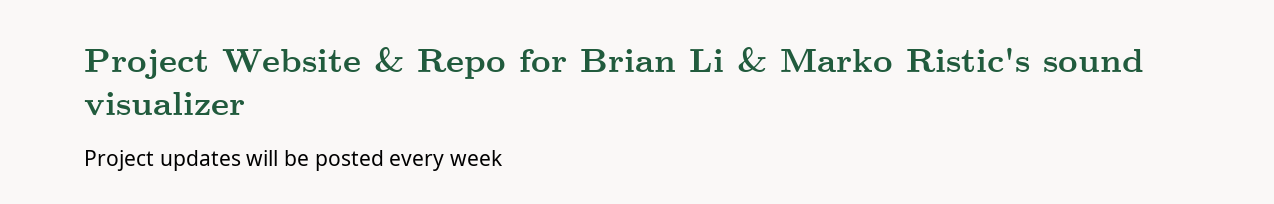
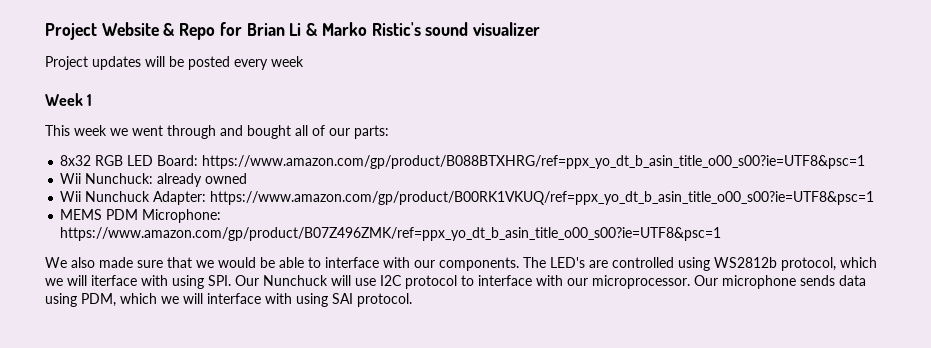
+ Week 1
+ This week we went through and bought all of our parts:
+ 8x32 RGB LED Board: https://www.amazon.com/gp/product/B088BTXHRG/ref=ppx_yo_dt_b_asin_title_o00_s00?ie=UTF8&psc=1
+ Wii Nunchuck: already owned
+ Wii Nunchuck Adapter: https://www.amazon.com/gp/product/B00RK1VKUQ/ref=ppx_yo_dt_b_asin_title_o00_s00?ie=UTF8&psc=1
+ MEMS PDM Microphone: https://www.amazon.com/gp/product/B07Z496ZMK/ref=ppx_yo_dt_b_asin_title_o00_s00?ie=UTF8&psc=1
+ We also made sure that we would be able to interface with our components. The LED's are controlled using WS2812b protocol, which we will iterface with using SPI. Our Nunchuck will use I2C protocol to interface with our microprocessor. Our microphone sends data using PDM, which we will interface with using SAI protocol.

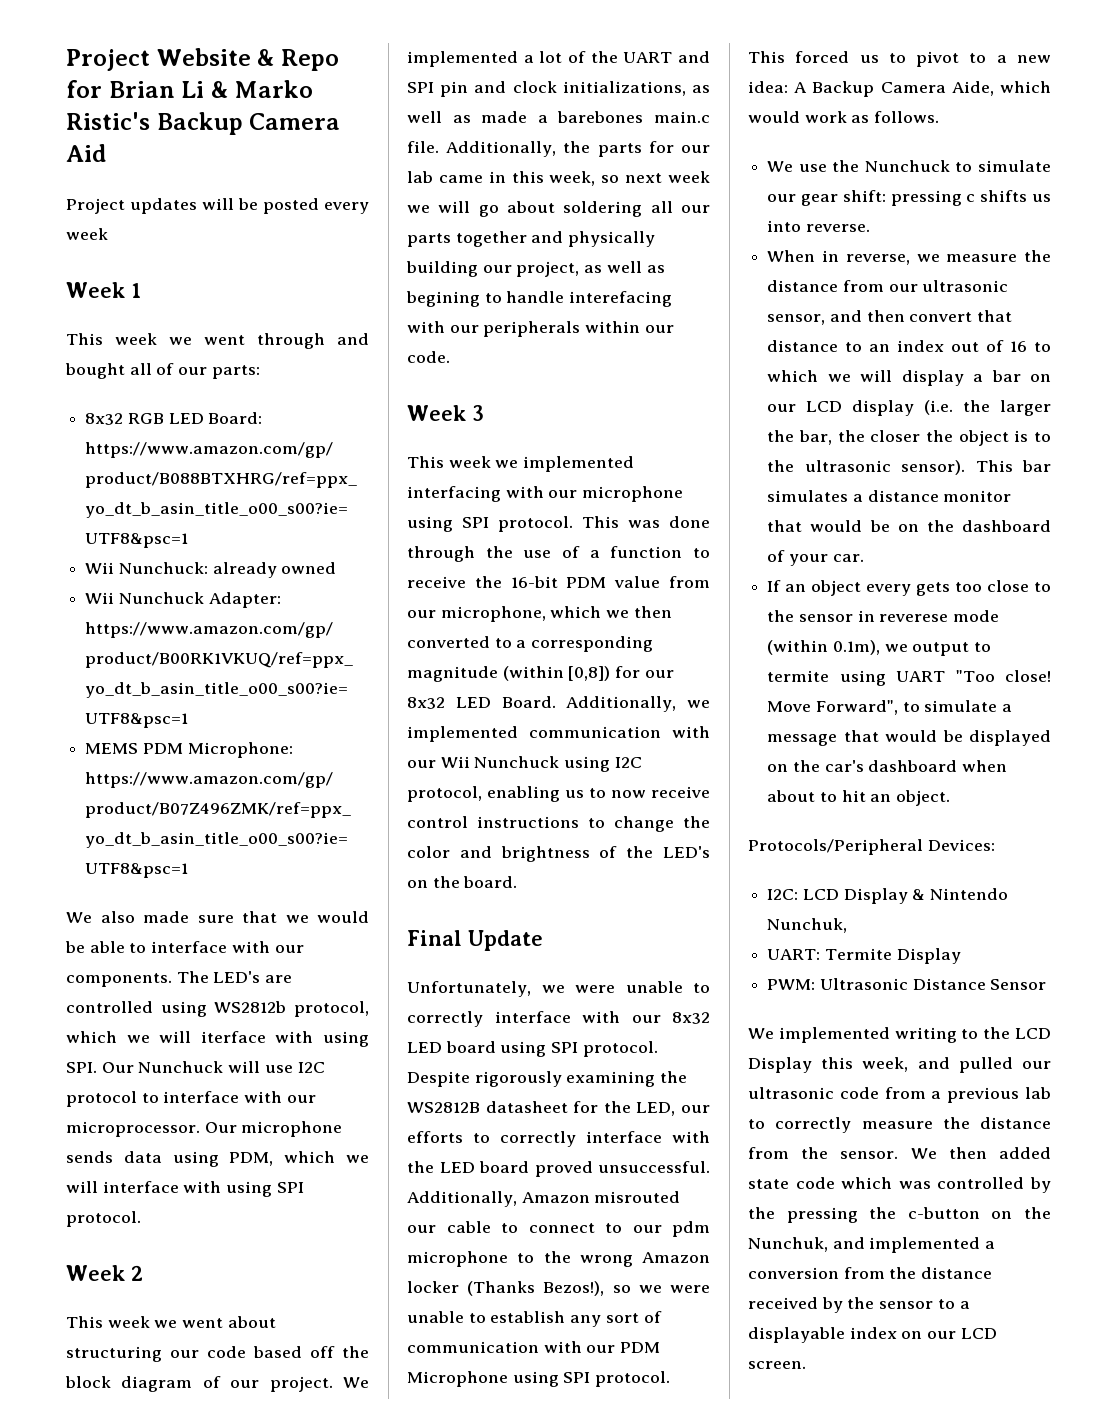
- Project Website & Repo for Brian Li & Marko Ristic's sound visualizer
+ Project Website & Repo for Brian Li & Marko Ristic's Backup Camera Aid
- Our microphone sends data using PDM, which we will interface with using SAI protocol.
+ Our microphone sends data using PDM, which we will interface with using SPI protocol.
+ Week 2
+ This week we went about structuring our code based off the block diagram of our project. We implemented a lot of the UART and SPI pin and clock initializations, as well as made a barebones main.c file. Additionally, the parts for our lab came in this week, so next week we will go about soldering all our parts together and physically building our project, as well as begining to handle interefacing with our peripherals within our code.
+ Week 3
+ This week we implemented interfacing with our microphone using SPI protocol. This was done through the use of a function to receive the 16-bit PDM value from our microphone, which we then converted to a corresponding magnitude (within [0,8]) for our 8x32 LED Board. Additionally, we implemented communication with our Wii Nunchuck using I2C protocol, enabling us to now receive control instructions to change the color and brightness of the LED's on the board.
+ Final Update
+ Unfortunately, we were unable to correctly interface with our 8x32 LED board using SPI protocol. Despite rigorously examining the WS2812B datasheet for the LED, our efforts to correctly interface with the LED board proved unsuccessful. Additionally, Amazon misrouted our cable to connect to our pdm microphone to the wrong Amazon locker (Thanks Bezos!), so we were unable to establish any sort of communication with our PDM Microphone using SPI protocol. This forced us to pivot to a new idea: A Backup Camera Aide, which would work as follows.
+ We use the Nunchuck to simulate our gear shift: pressing c shifts us into reverse.
+ When in reverse, we measure the distance from our ultrasonic sensor, and then convert that distance to an index out of 16 to which we will display a bar on our LCD display (i.e. the larger the bar, the closer the object is to the ultrasonic sensor). This bar simulates a distance monitor that would be on the dashboard of your car.
+ If an object every gets too close to the sensor in reverese mode (within 0.1m), we output to termite using UART "Too close! Move Forward", to simulate a message that would be displayed on the car's dashboard when about to hit an object.
+ Protocols/Peripheral Devices:
+ I2C: LCD Display & Nintendo Nunchuk,
+ UART: Termite Display
+ PWM: Ultrasonic Distance Sensor
+ We implemented writing to the LCD Display this week, and pulled our ultrasonic code from a previous lab to correctly measure the distance from the sensor. We then added state code which was controlled by the pressing the c-button on the Nunchuk, and implemented a conversion from the distance received by the sensor to a displayable index on our LCD screen.

